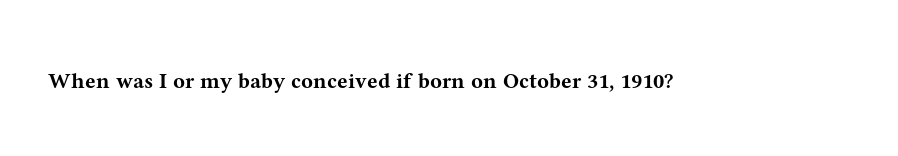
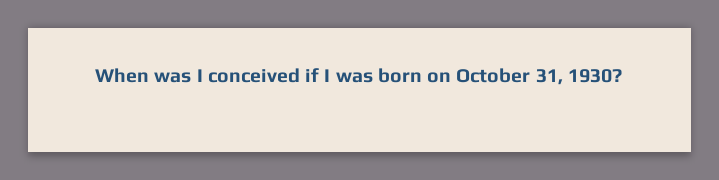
- When was I or my baby conceived if born on October 31, 1910?
+ When was I conceived if I was born on October 31, 1930?

